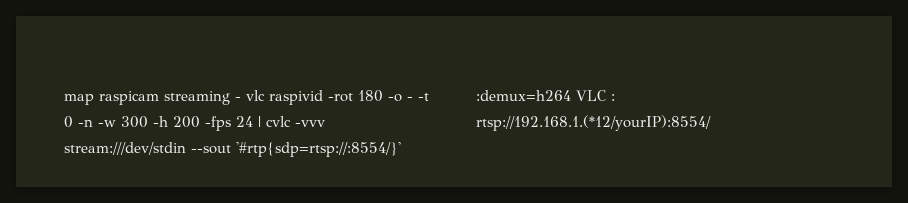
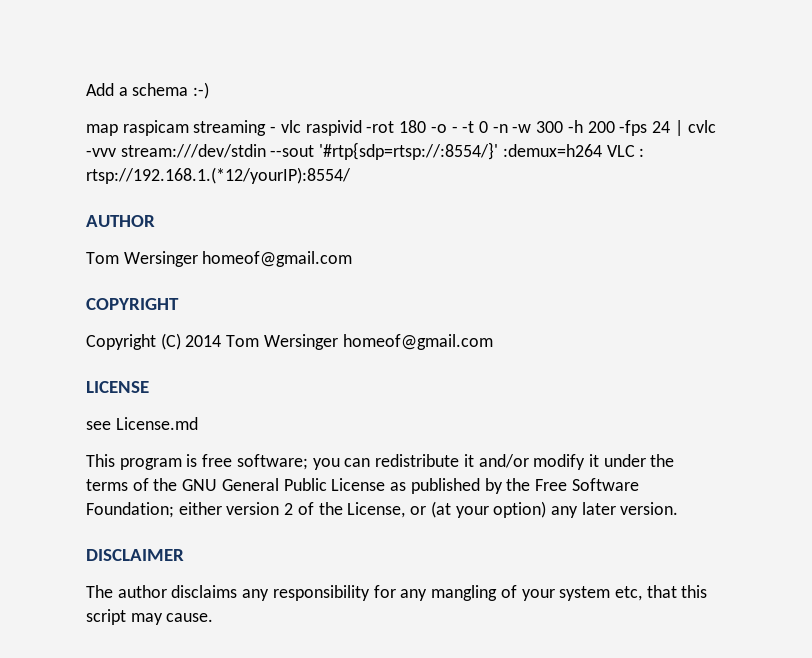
+ Add a schema :-)
+ AUTHOR
+ Tom Wersinger homeof@gmail.com
+ COPYRIGHT
+ Copyright (C) 2014 Tom Wersinger homeof@gmail.com
+ LICENSE
+ see License.md
+ This program is free software; you can redistribute it and/or modify it under the terms of the GNU General Public License as published by the Free Software Foundation; either version 2 of the License, or (at your option) any later version.
+ DISCLAIMER
+ The author disclaims any responsibility for any mangling of your system etc, that this script may cause.

